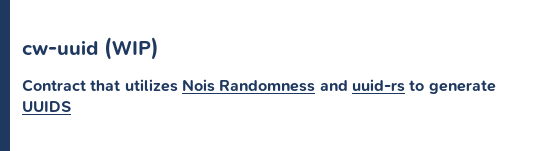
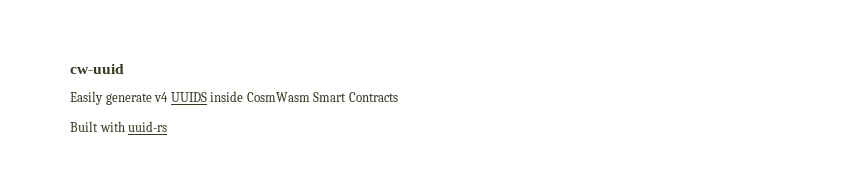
- cw-uuid (WIP)
- Contract that utilizes Nois Randomness and uuid-rs to generate UUIDS
+ cw-uuid
+ Easily generate v4 UUIDS inside CosmWasm Smart Contracts
+ Built with uuid-rs

